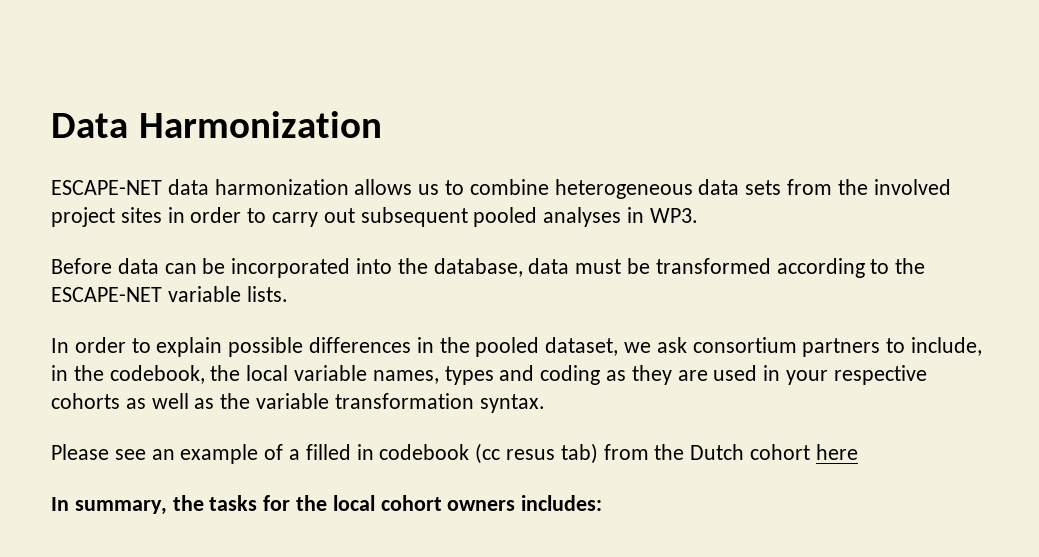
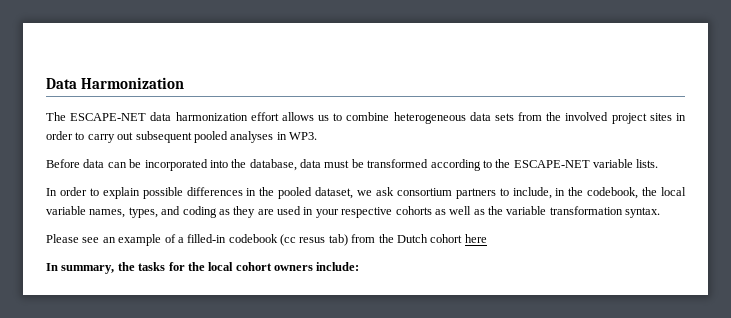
- ESCAPE-NET data harmonization allows us to combine heterogeneous data sets from the involved project sites in order to carry out subsequent pooled analyses in WP3.
+ The ESCAPE-NET data harmonization effort allows us to combine heterogeneous data sets from the involved project sites in order to carry out subsequent pooled analyses in WP3.
- In order to explain possible differences in the pooled dataset, we ask consortium partners to include, in the codebook, the local variable names, types and coding as they are used in your respective cohorts as well as the variable transformation syntax.
+ In order to explain possible differences in the pooled dataset, we ask consortium partners to include, in the codebook, the local variable names, types, and coding as they are used in your respective cohorts as well as the variable transformation syntax.
- Please see an example of a filled in codebook (cc resus tab) from the Dutch cohort here
+ Please see an example of a filled-in codebook (cc resus tab) from the Dutch cohort here
- In summary, the tasks for the local cohort owners includes:
+ In summary, the tasks for the local cohort owners include:

